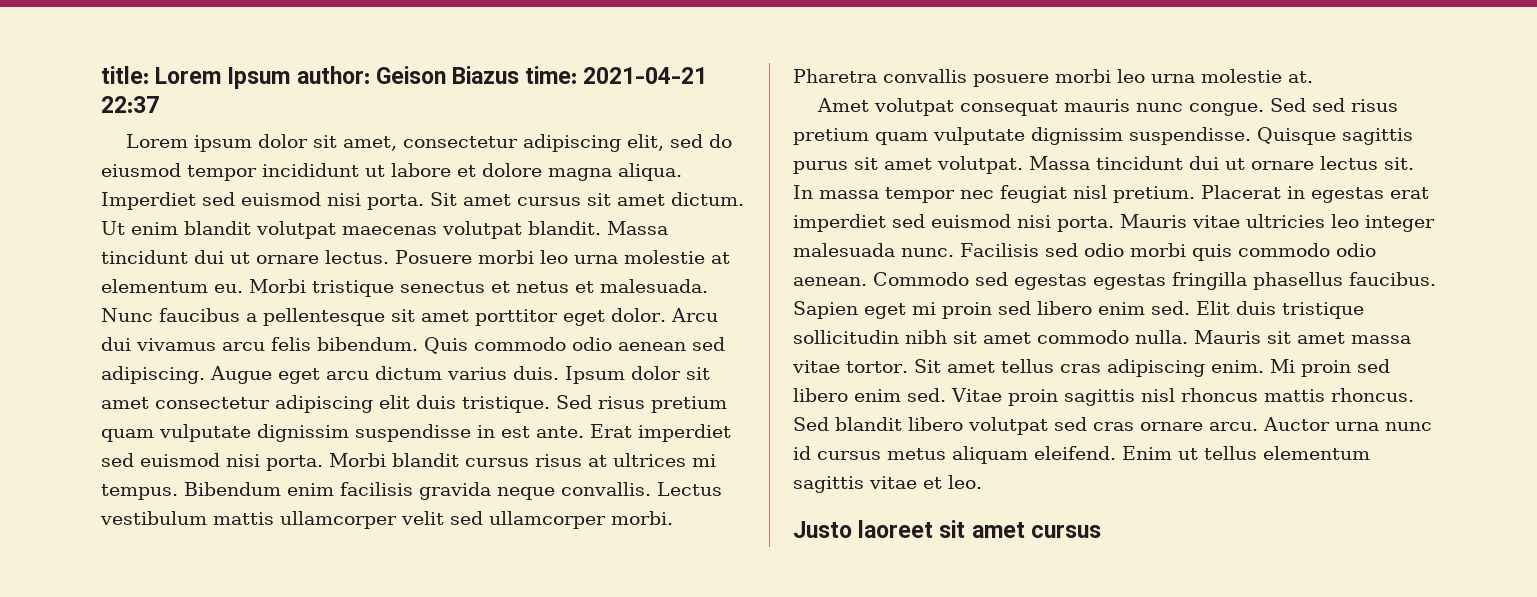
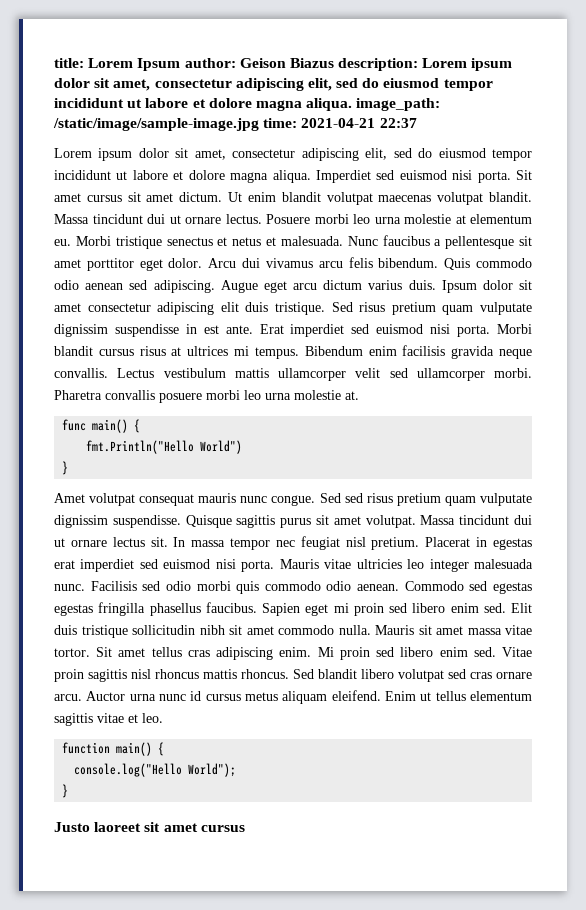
- title: Lorem Ipsum author: Geison Biazus time: 2021-04-21 22:37
+ title: Lorem Ipsum author: Geison Biazus description: Lorem ipsum dolor sit amet, consectetur adipiscing elit, sed do eiusmod tempor incididunt ut labore et dolore magna aliqua. image_path: /static/image/sample-image.jpg time: 2021-04-21 22:37
+ func main() {
+ fmt.Println("Hello World")
+ }
+ function main() {
+ console.log("Hello World");
+ }

